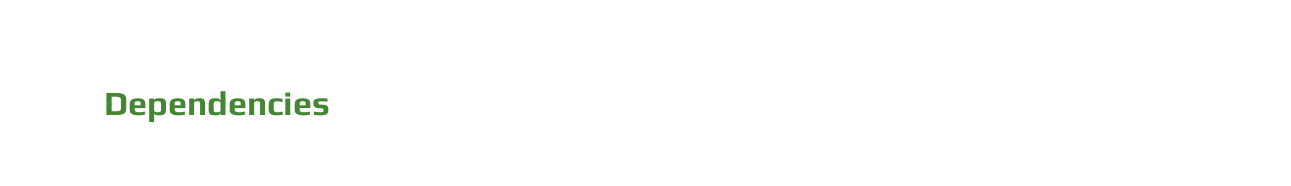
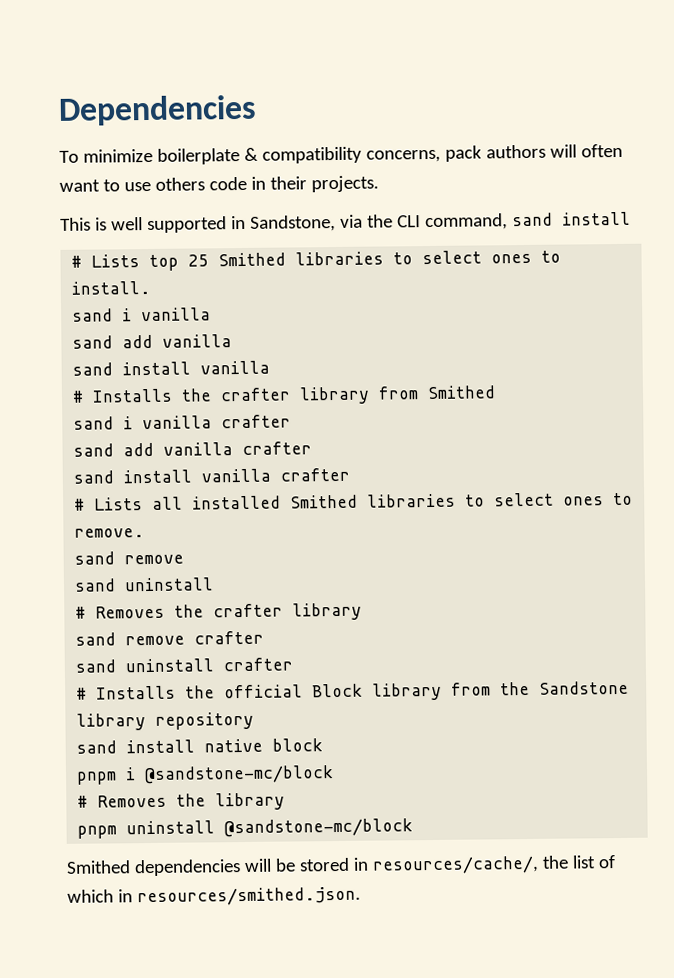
+ To minimize boilerplate & compatibility concerns, pack authors will often want to use others code in their projects.
+ This is well supported in Sandstone, via the CLI command, sand install
+ # Lists top 25 Smithed libraries to select ones to install.
+ sand i vanilla
+ sand add vanilla
+ sand install vanilla
+ # Installs the crafter library from Smithed
+ sand i vanilla crafter
+ sand add vanilla crafter
+ sand install vanilla crafter
+ # Lists all installed Smithed libraries to select ones to remove.
+ sand remove
+ sand uninstall
+ # Removes the crafter library
+ sand remove crafter
+ sand uninstall crafter
+ # Installs the official Block library from the Sandstone library repository
+ sand install native block
+ pnpm i @sandstone-mc/block
+ # Removes the library
+ pnpm uninstall @sandstone-mc/block
+ Smithed dependencies will be stored in resources/cache/, the list of which in resources/smithed.json.

